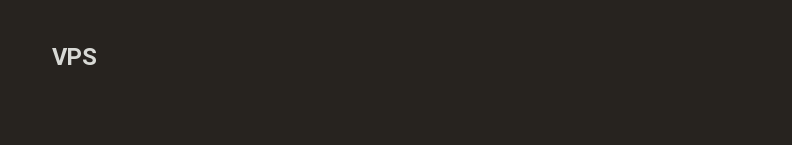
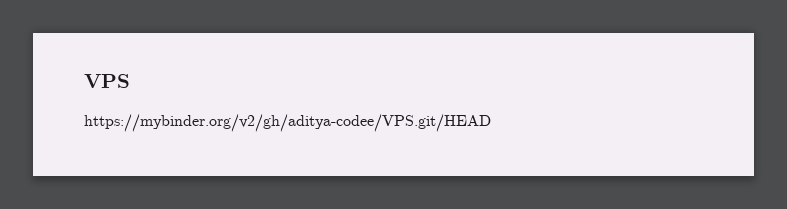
+ https://mybinder.org/v2/gh/aditya-codee/VPS.git/HEAD

